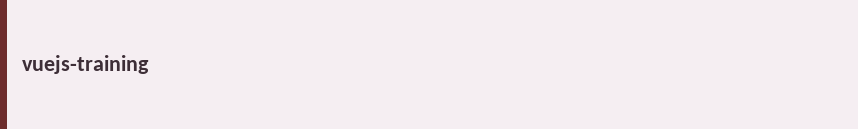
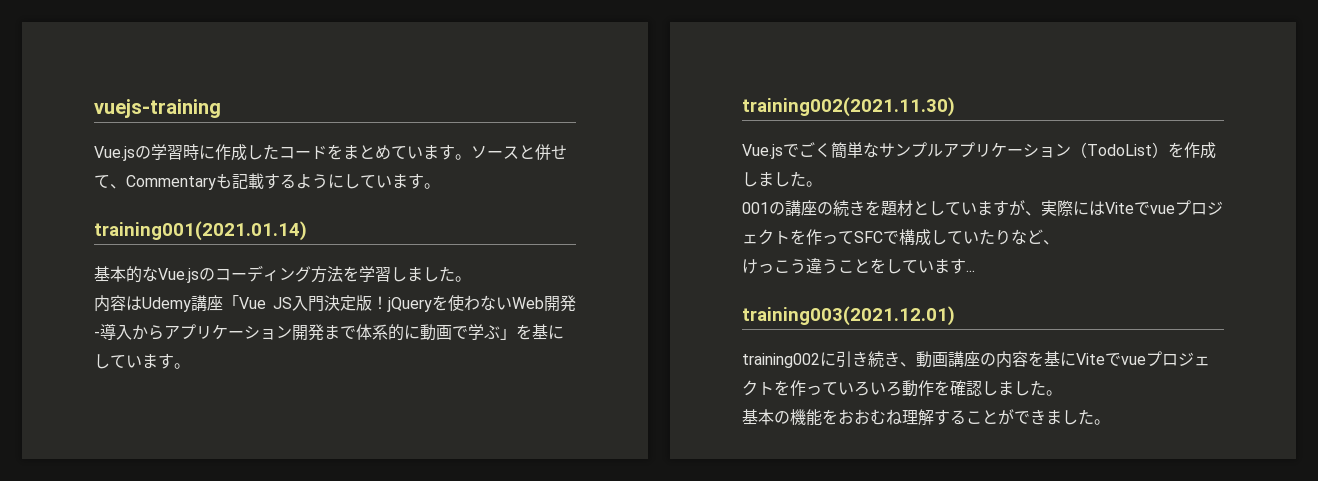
+ Vue.jsの学習時に作成したコードをまとめています。ソースと併せて、Commentaryも記載するようにしています。
+ training001(2021.01.14)
+ 基本的なVue.jsのコーディング方法を学習しました。
+ 内容はUdemy講座「Vue JS入門決定版！jQueryを使わないWeb開発-導入からアプリケーション開発まで体系的に動画で学ぶ」を基にしています。
+ training002(2021.11.30)
+ Vue.jsでごく簡単なサンプルアプリケーション（TodoList）を作成しました。
+ 001の講座の続きを題材としていますが、実際にはViteでvueプロジェクトを作ってSFCで構成していたりなど、
+ けっこう違うことをしています...
+ training003(2021.12.01)
+ training002に引き続き、動画講座の内容を基にViteでvueプロジェクトを作っていろいろ動作を確認しました。
+ 基本の機能をおおむね理解することができました。

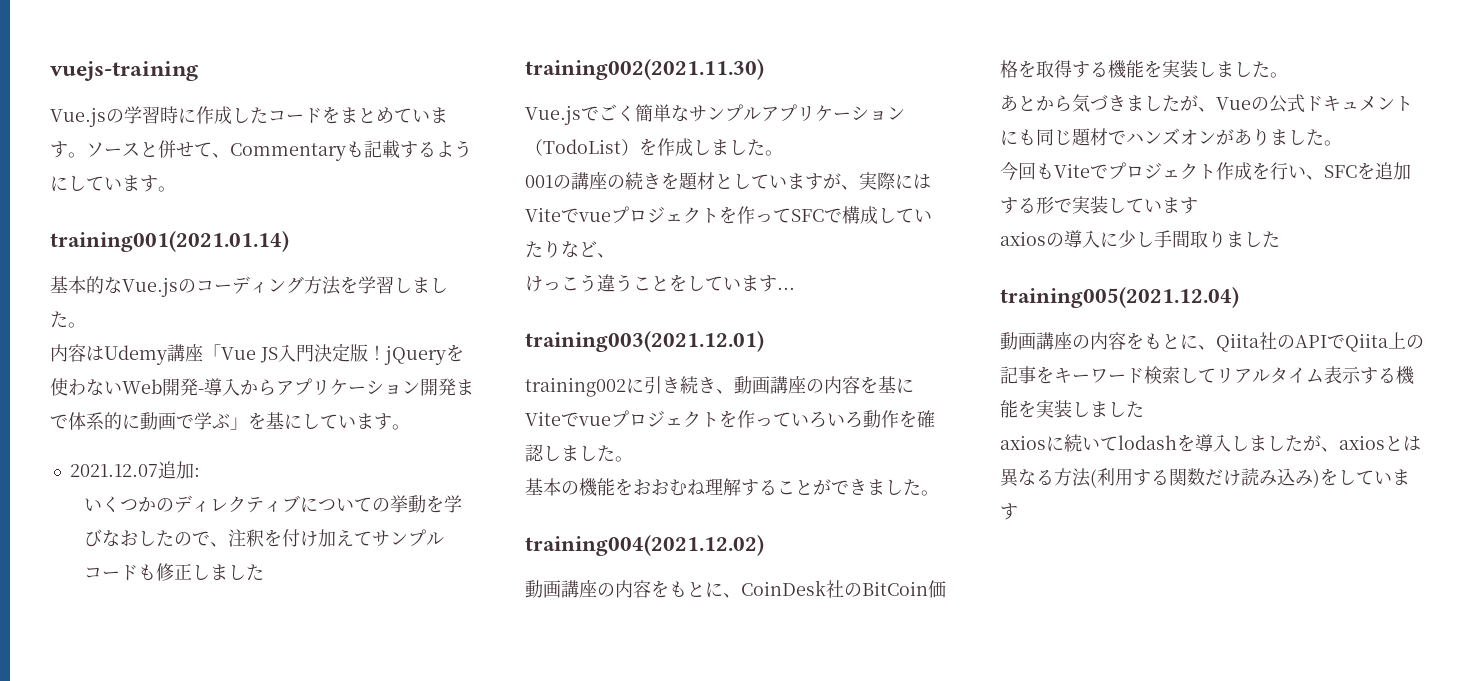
+ 2021.12.07追加:
+ いくつかのディレクティブについての挙動を学びなおしたので、注釈を付け加えてサンプルコードも修正しました
+ training004(2021.12.02)
+ 動画講座の内容をもとに、CoinDesk社のBitCoin価格を取得する機能を実装しました。
+ あとから気づきましたが、Vueの公式ドキュメントにも同じ題材でハンズオンがありました。
+ 今回もViteでプロジェクト作成を行い、SFCを追加する形で実装しています
+ axiosの導入に少し手間取りました
+ training005(2021.12.04)
+ 動画講座の内容をもとに、Qiita社のAPIでQiita上の記事をキーワード検索してリアルタイム表示する機能を実装しました
+ axiosに続いてlodashを導入しましたが、axiosとは異なる方法(利用する関数だけ読み込み)をしています

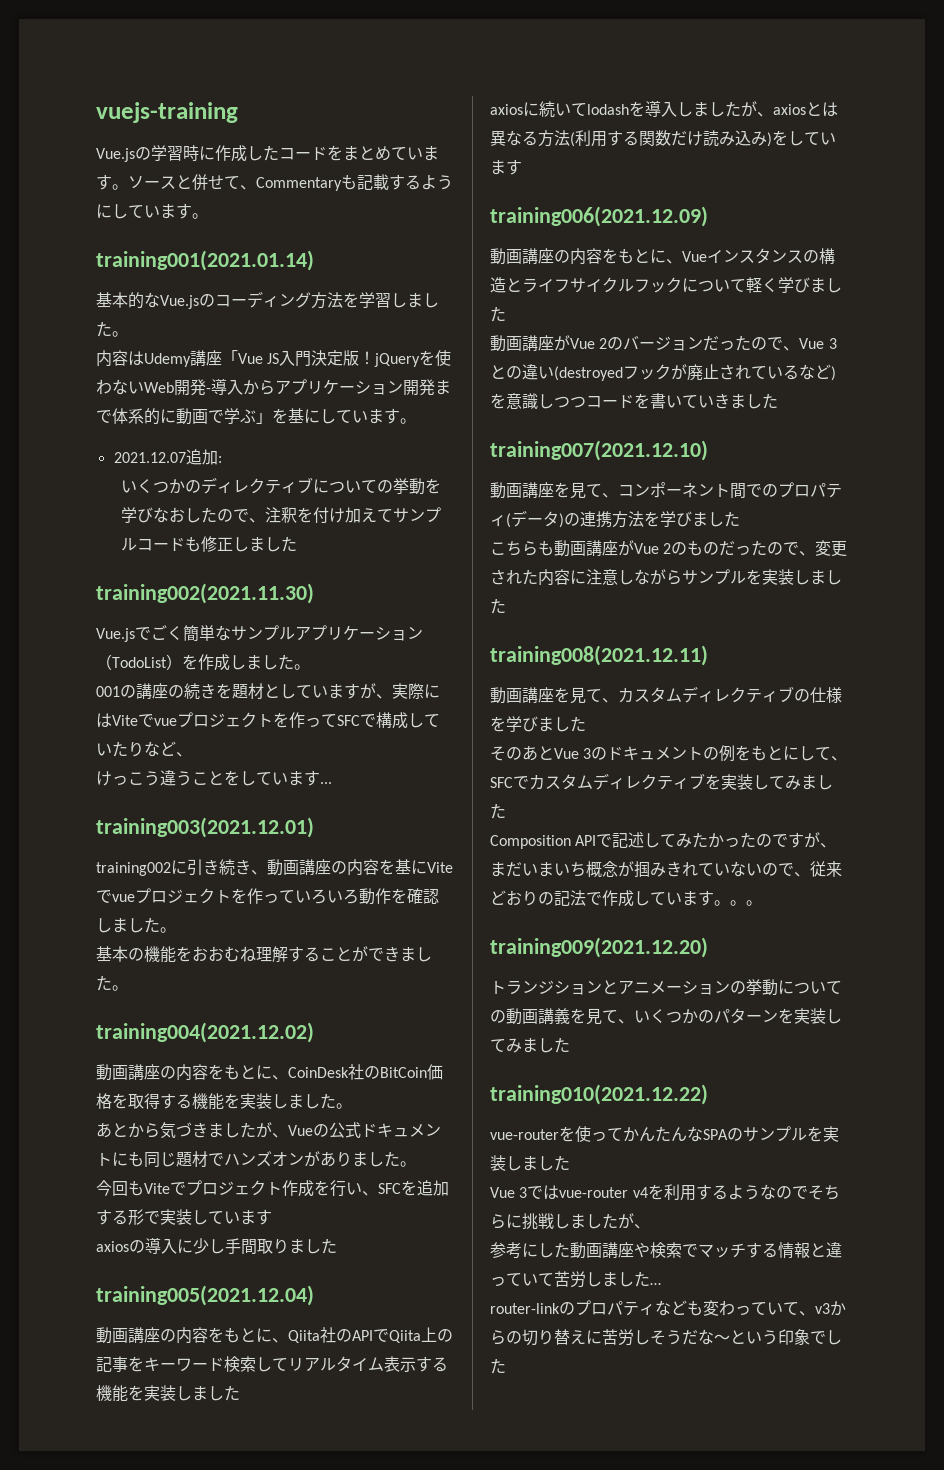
+ training006(2021.12.09)
+ 動画講座の内容をもとに、Vueインスタンスの構造とライフサイクルフックについて軽く学びました
+ 動画講座がVue 2のバージョンだったので、Vue 3との違い(destroyedフックが廃止されているなど)を意識しつつコードを書いていきました
+ training007(2021.12.10)
+ 動画講座を見て、コンポーネント間でのプロパティ(データ)の連携方法を学びました
+ こちらも動画講座がVue 2のものだったので、変更された内容に注意しながらサンプルを実装しました
+ training008(2021.12.11)
+ 動画講座を見て、カスタムディレクティブの仕様を学びました
+ そのあとVue 3のドキュメントの例をもとにして、SFCでカスタムディレクティブを実装してみました
+ Composition APIで記述してみたかったのですが、まだいまいち概念が掴みきれていないので、従来どおりの記法で作成しています。。。
+ training009(2021.12.20)
+ トランジションとアニメーションの挙動についての動画講義を見て、いくつかのパターンを実装してみました
+ training010(2021.12.22)
+ vue-routerを使ってかんたんなSPAのサンプルを実装しました
+ Vue 3ではvue-router v4を利用するようなのでそちらに挑戦しましたが、
+ 参考にした動画講座や検索でマッチする情報と違っていて苦労しました…
+ router-linkのプロパティなども変わっていて、v3からの切り替えに苦労しそうだな～という印象でした

